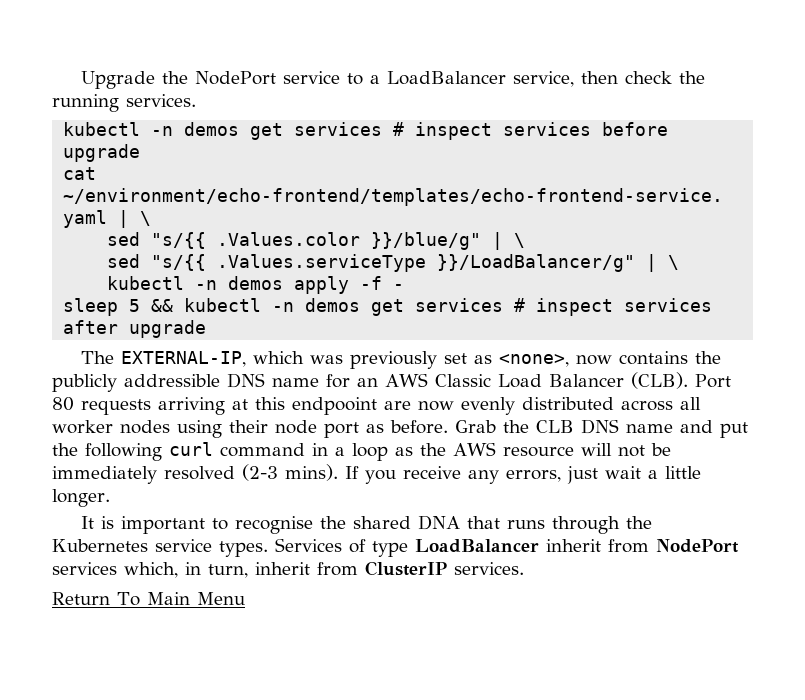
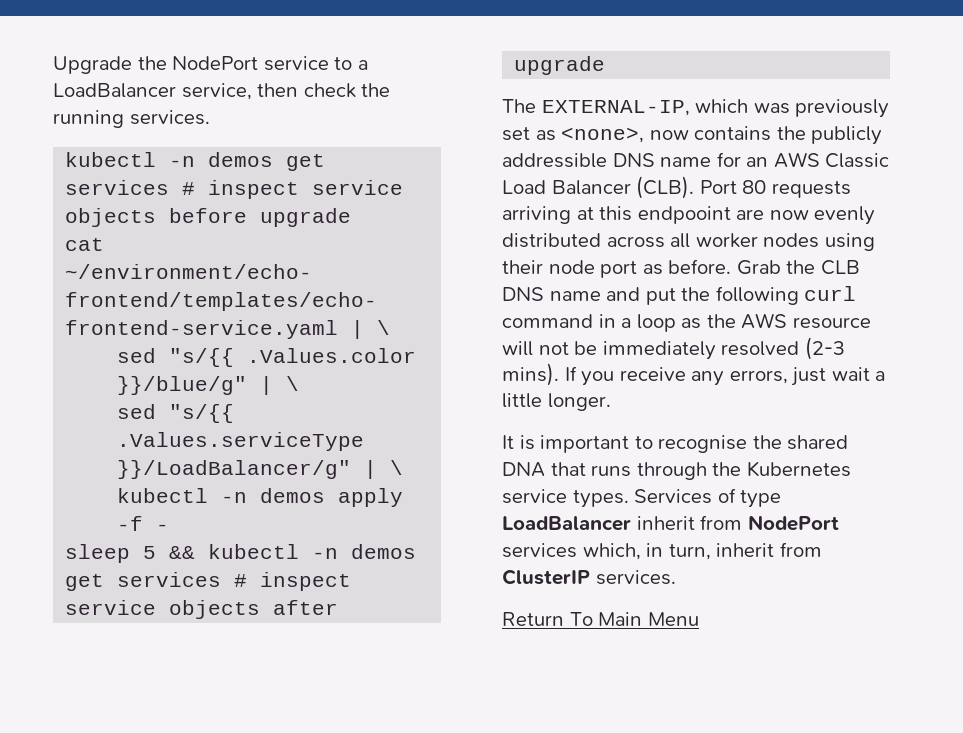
- kubectl -n demos get services # inspect services before upgrade
+ kubectl -n demos get services # inspect service objects before upgrade
- sleep 5 && kubectl -n demos get services # inspect services after upgrade
+ sleep 5 && kubectl -n demos get services # inspect service objects after upgrade

